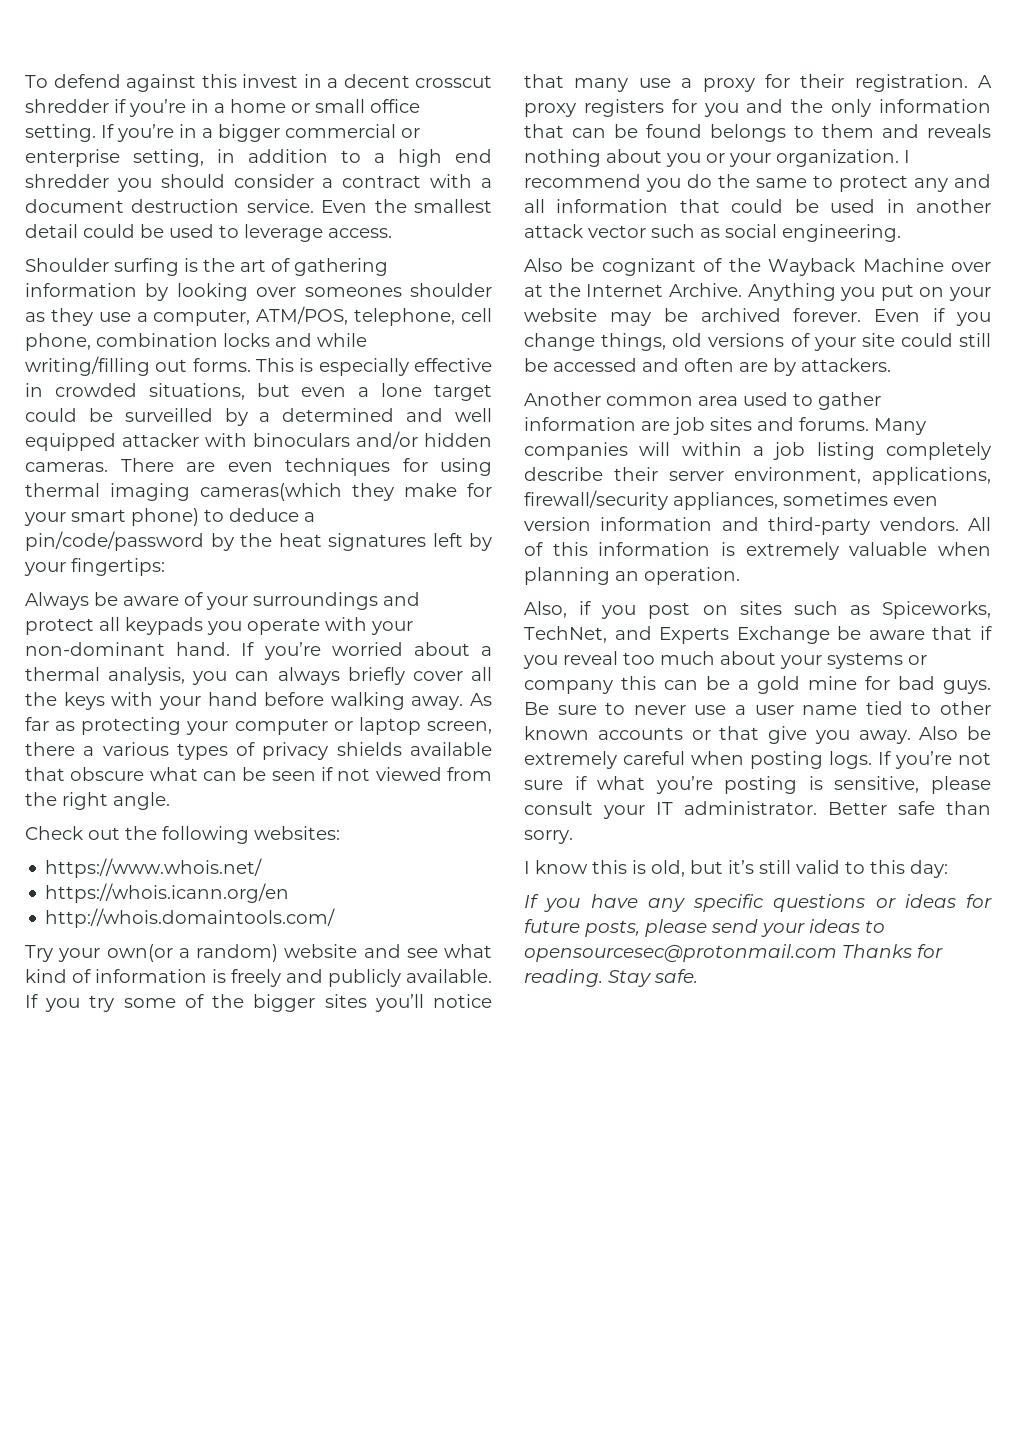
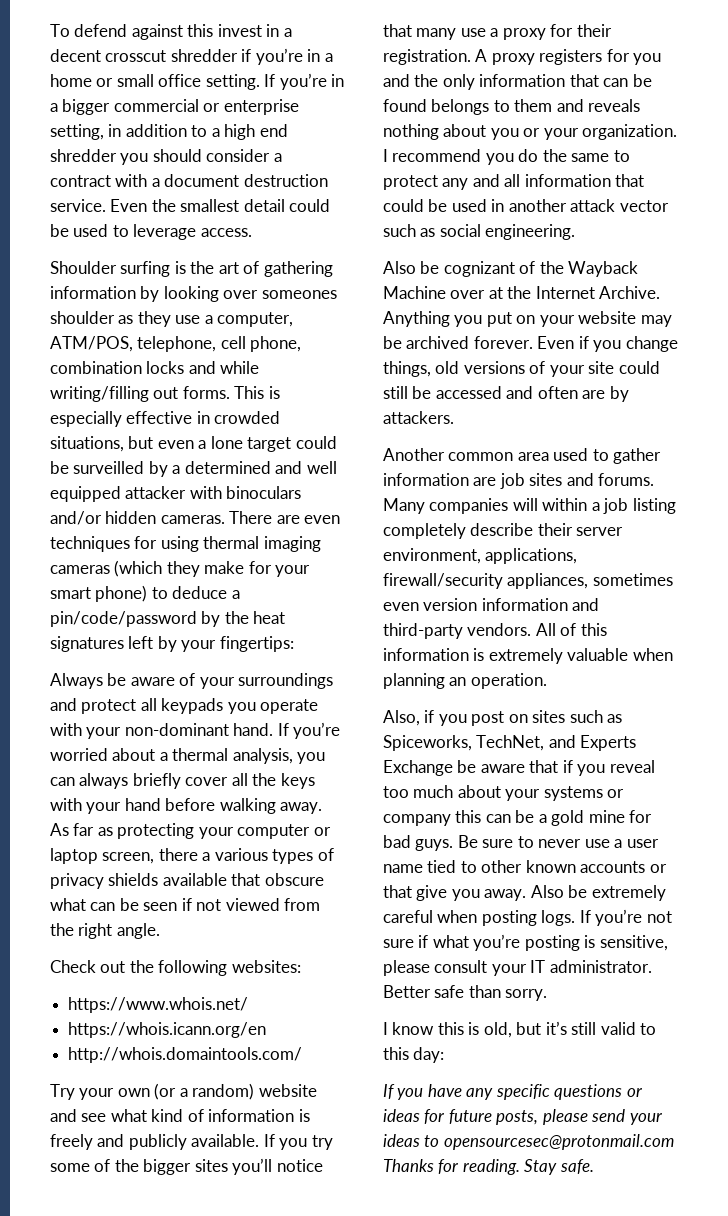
- There are even techniques for using thermal imaging cameras(which they make for your smart phone) to deduce a pin/code/password by the heat signatures left by your fingertips:
+ There are even techniques for using thermal imaging cameras (which they make for your smart phone) to deduce a pin/code/password by the heat signatures left by your fingertips:
- Try your own(or a random) website and see what kind of information is freely and publicly available.
+ Try your own (or a random) website and see what kind of information is freely and publicly available.

